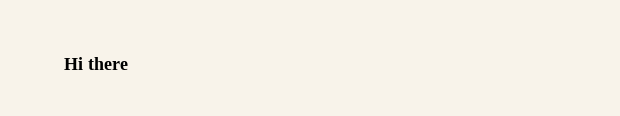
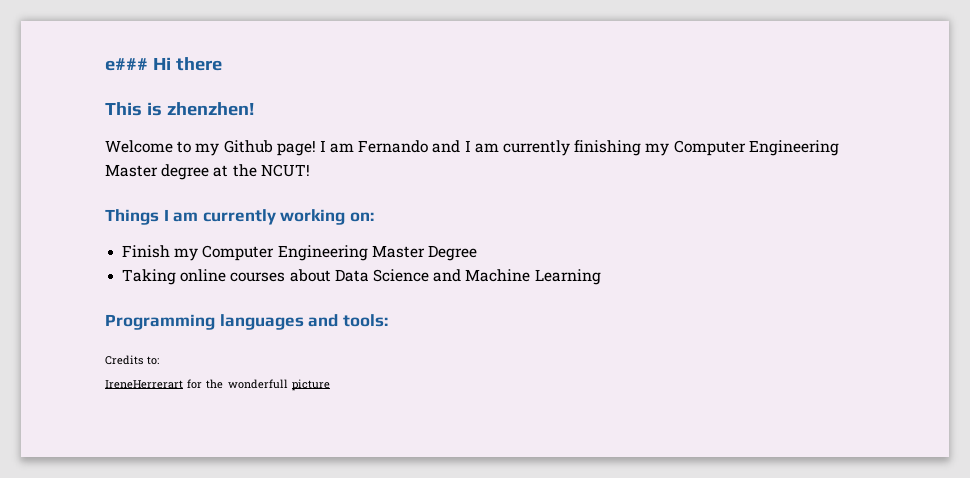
- Hi there
+ e### Hi there
+ This is zhenzhen!
+ Welcome to my Github page! I am Fernando and I am currently finishing my Computer Engineering Master degree at the NCUT!
+ Things I am currently working on:
+ Finish my Computer Engineering Master Degree
+ Taking online courses about Data Science and Machine Learning
+ Programming languages and tools:
+ Credits to:
+ IreneHerrerart for the wonderfull picture

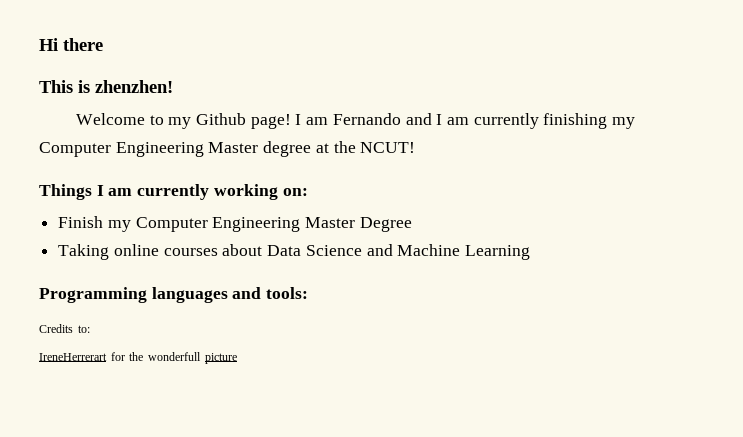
- e### Hi there
+ Hi there

